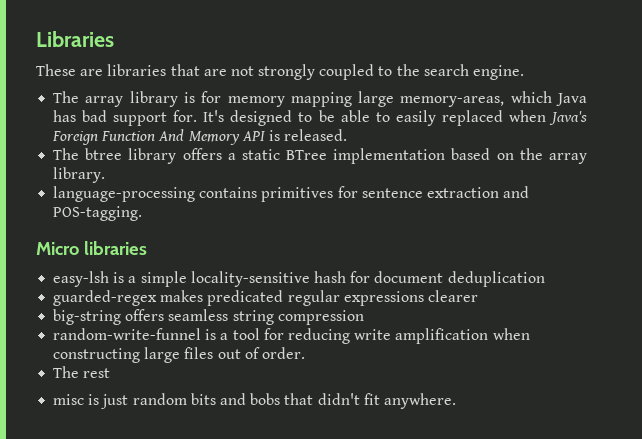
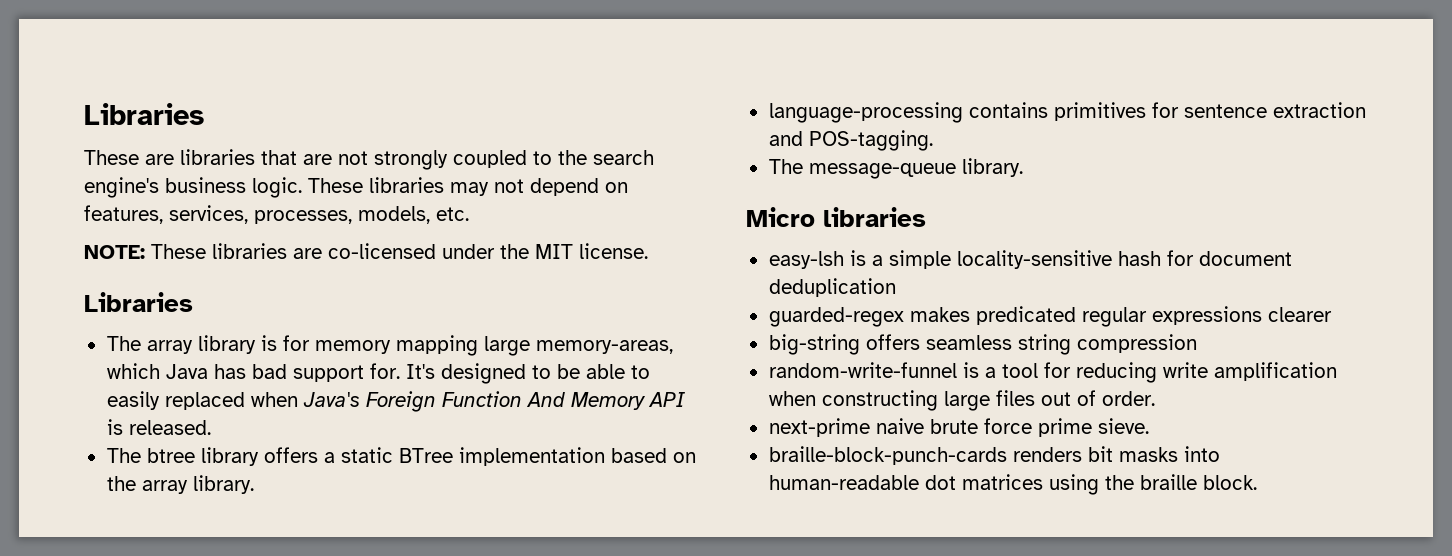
- These are libraries that are not strongly coupled to the search engine.
+ These are libraries that are not strongly coupled to the search engine's business logic. These libraries may not depend on features, services, processes, models, etc.
+ NOTE: These libraries are co-licensed under the MIT license.
+ Libraries
+ The message-queue library.
- The rest
- misc is just random bits and bobs that didn't fit anywhere.
+ next-prime naive brute force prime sieve.
+ braille-block-punch-cards renders bit masks into human-readable dot matrices using the braille block.

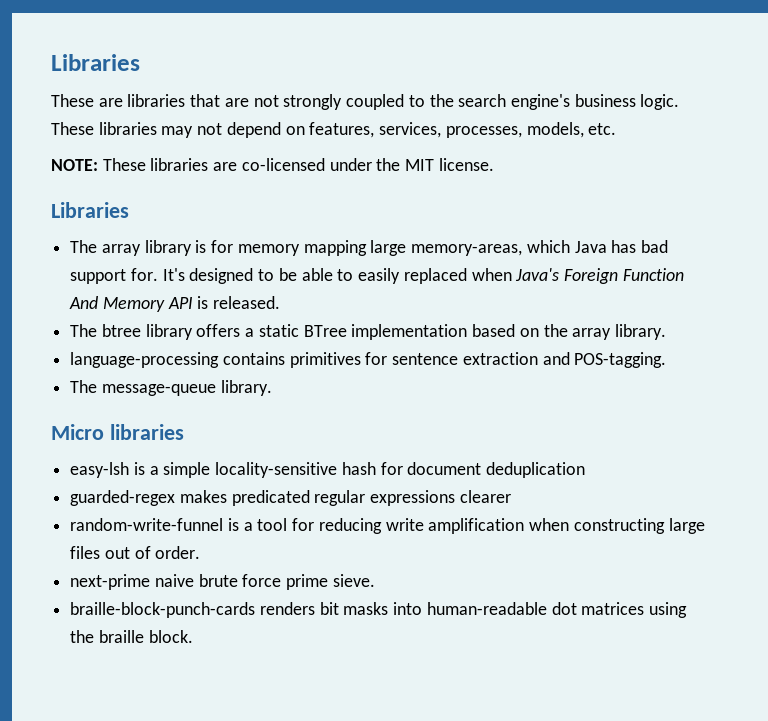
- big-string offers seamless string compression

